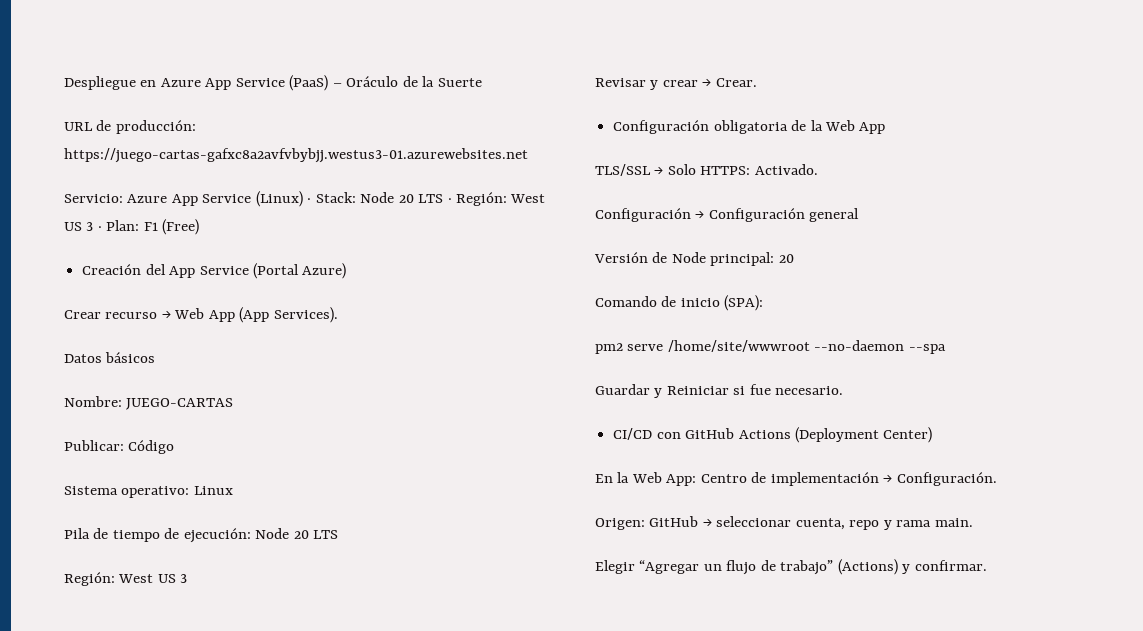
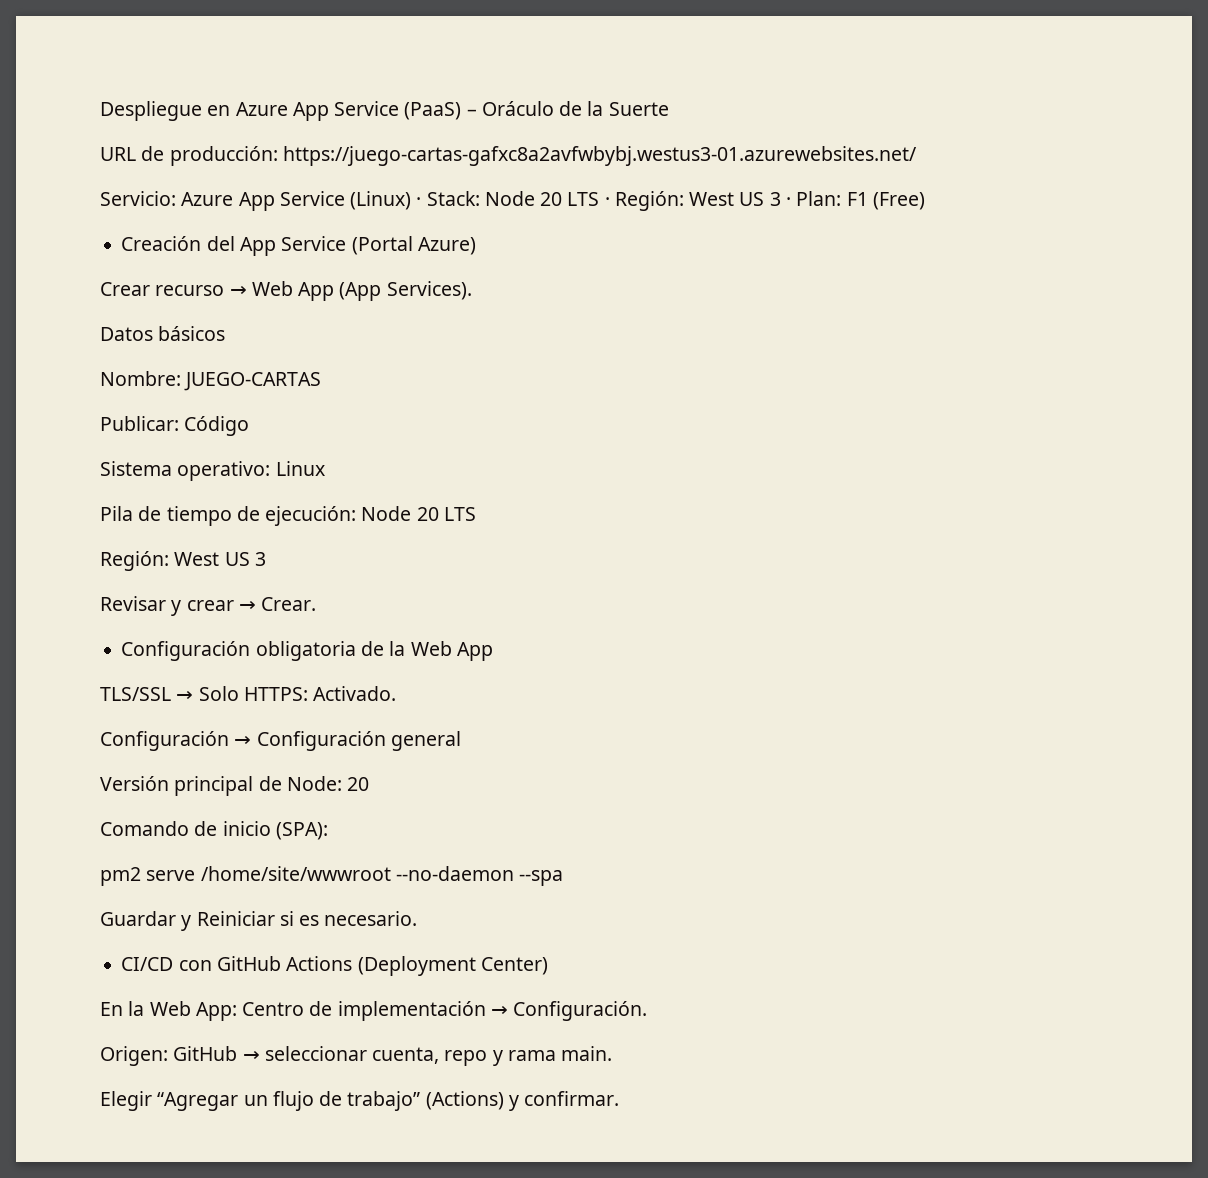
- URL de producción: https://juego-cartas-gafxc8a2avfvbybjj.westus3-01.azurewebsites.net
+ URL de producción: https://juego-cartas-gafxc8a2avfwbybj.westus3-01.azurewebsites.net/
- Versión de Node principal: 20
+ Versión principal de Node: 20
- Guardar y Reiniciar si fue necesario.
+ Guardar y Reiniciar si es necesario.

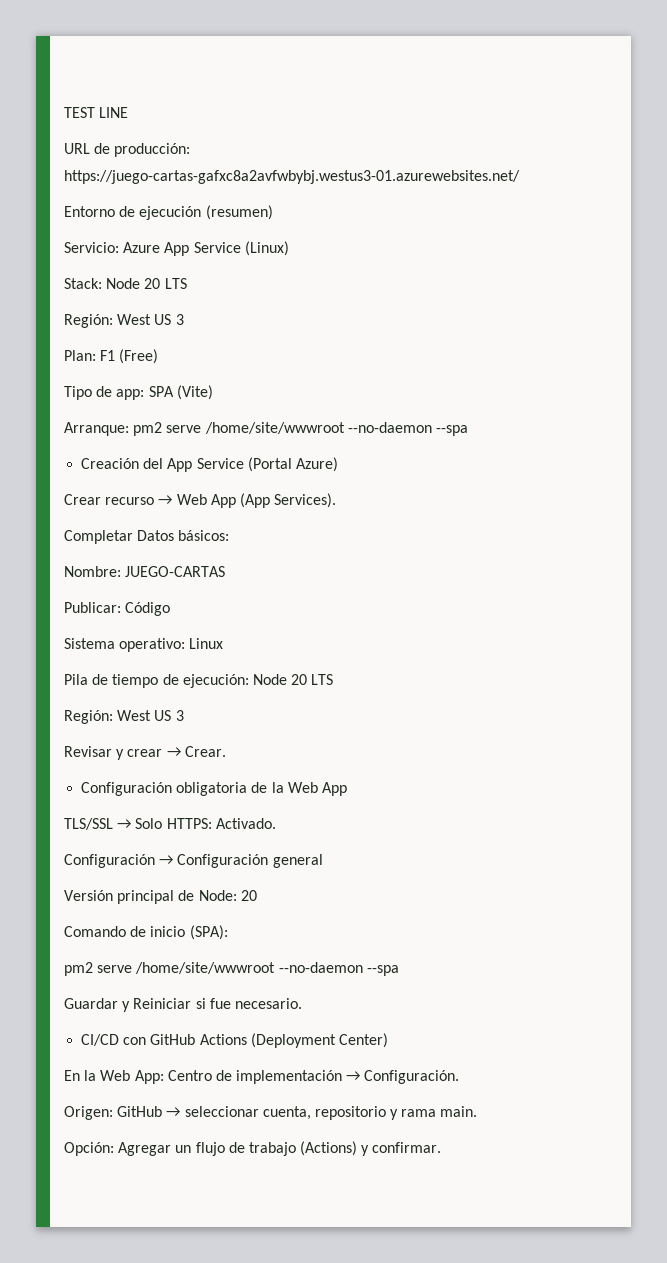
- Despliegue en Azure App Service (PaaS) – Oráculo de la Suerte
+ TEST LINE
+ Entorno de ejecución (resumen)
- Servicio: Azure App Service (Linux) · Stack: Node 20 LTS · Región: West US 3 · Plan: F1 (Free)
+ Servicio: Azure App Service (Linux)
+ Stack: Node 20 LTS
+ Región: West US 3
+ Plan: F1 (Free)
+ Tipo de app: SPA (Vite)
+ Arranque: pm2 serve /home/site/wwwroot --no-daemon --spa
- Datos básicos
+ Completar Datos básicos:
- Guardar y Reiniciar si es necesario.
+ Guardar y Reiniciar si fue necesario.
- Origen: GitHub → seleccionar cuenta, repo y rama main.
+ Origen: GitHub → seleccionar cuenta, repositorio y rama main.
- Elegir “Agregar un flujo de trabajo” (Actions) y confirmar.
+ Opción: Agregar un flujo de trabajo (Actions) y confirmar.

